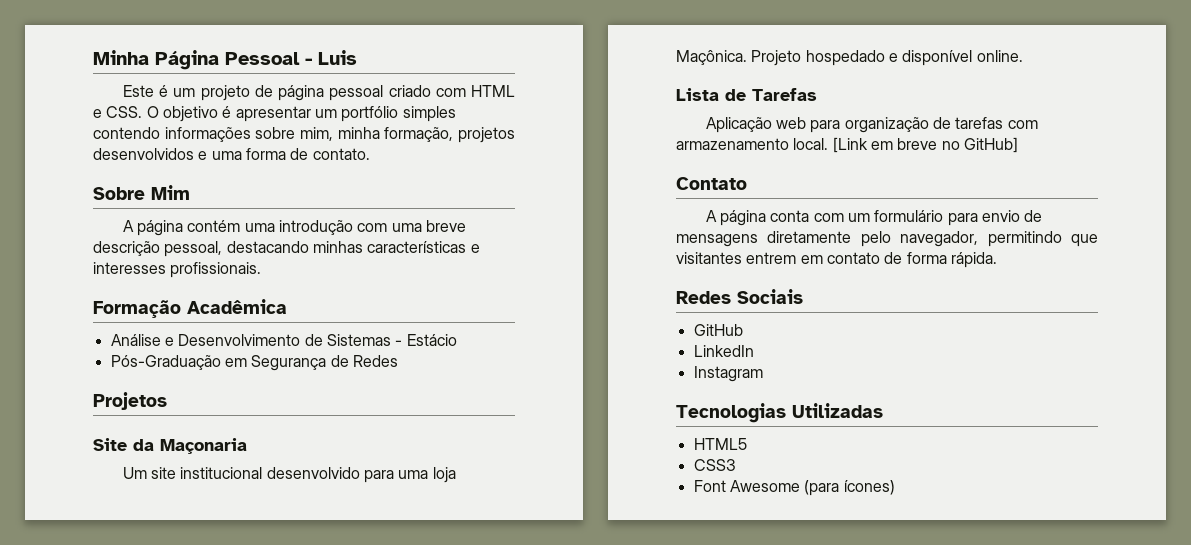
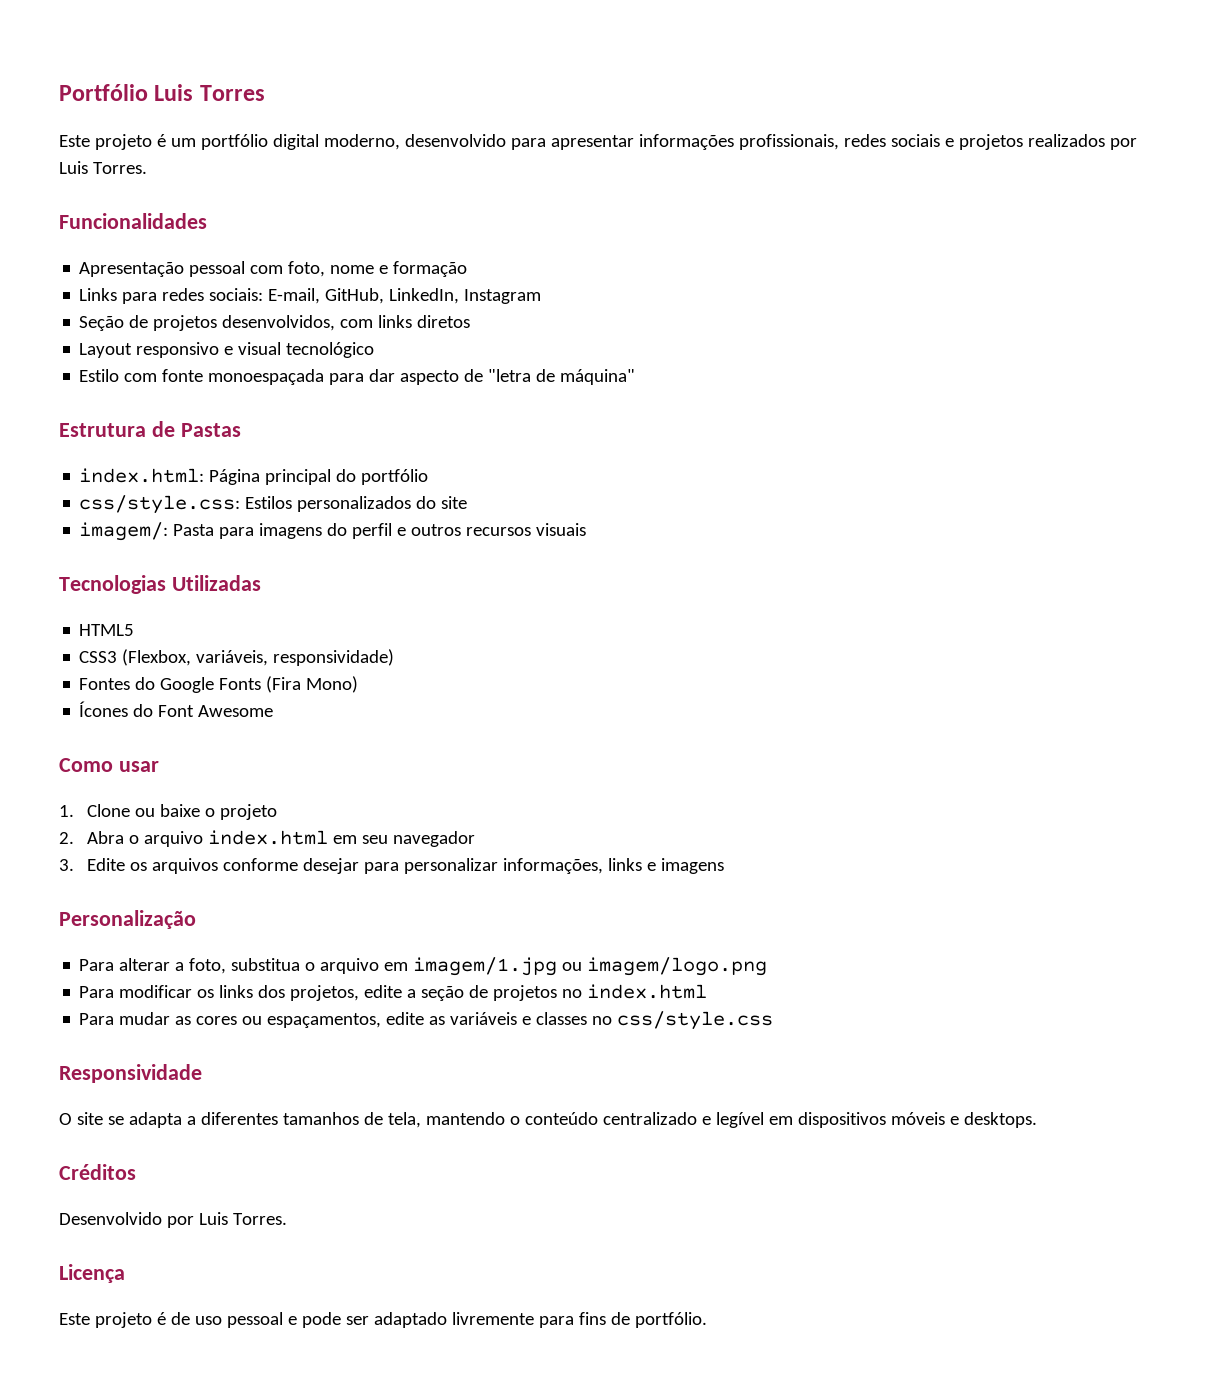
- Minha Página Pessoal - Luis
- Este é um projeto de página pessoal criado com HTML e CSS. O objetivo é apresentar um portfólio simples contendo informações sobre mim, minha formação, projetos desenvolvidos e uma forma de contato.
- Sobre Mim
- A página contém uma introdução com uma breve descrição pessoal, destacando minhas características e interesses profissionais.
- Formação Acadêmica
- Análise e Desenvolvimento de Sistemas - Estácio
- Pós-Graduação em Segurança de Redes
- Projetos
- Site da Maçonaria
- Um site institucional desenvolvido para uma loja Maçônica. Projeto hospedado e disponível online.
- Lista de Tarefas
- Aplicação web para organização de tarefas com armazenamento local. [Link em breve no GitHub]
- Contato
- A página conta com um formulário para envio de mensagens diretamente pelo navegador, permitindo que visitantes entrem em contato de forma rápida.
- Redes Sociais
- GitHub
- LinkedIn
- Instagram
+ Portfólio Luis Torres
+ Este projeto é um portfólio digital moderno, desenvolvido para apresentar informações profissionais, redes sociais e projetos realizados por Luis Torres.
+ Funcionalidades
+ Apresentação pessoal com foto, nome e formação
+ Links para redes sociais: E-mail, GitHub, LinkedIn, Instagram
+ Seção de projetos desenvolvidos, com links diretos
+ Layout responsivo e visual tecnológico
+ Estilo com fonte monoespaçada para dar aspecto de "letra de máquina"
+ Estrutura de Pastas
+ index.html: Página principal do portfólio
+ css/style.css: Estilos personalizados do site
+ imagem/: Pasta para imagens do perfil e outros recursos visuais
  Tecnologias Utilizadas
  HTML5
- CSS3
- Font Awesome (para ícones)
+ CSS3 (Flexbox, variáveis, responsividade)
+ Fontes do Google Fonts (Fira Mono)
+ Ícones do Font Awesome
+ Como usar
+ 1. Clone ou baixe o projeto
+ 2. Abra o arquivo index.html em seu navegador
+ 3. Edite os arquivos conforme desejar para personalizar informações, links e imagens
+ Personalização
+ Para alterar a foto, substitua o arquivo em imagem/1.jpg ou imagem/logo.png
+ Para modificar os links dos projetos, edite a seção de projetos no index.html
+ Para mudar as cores ou espaçamentos, edite as variáveis e classes no css/style.css
+ Responsividade
+ O site se adapta a diferentes tamanhos de tela, mantendo o conteúdo centralizado e legível em dispositivos móveis e desktops.
+ Créditos
+ Desenvolvido por Luis Torres.
+ Licença
+ Este projeto é de uso pessoal e pode ser adaptado livremente para fins de portfólio.

